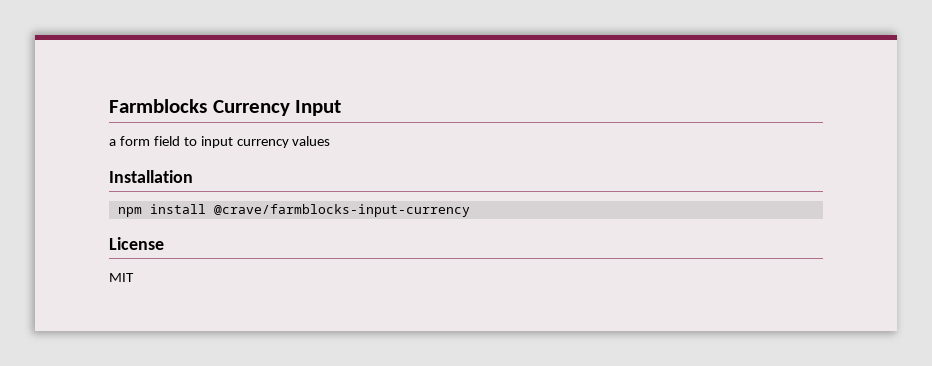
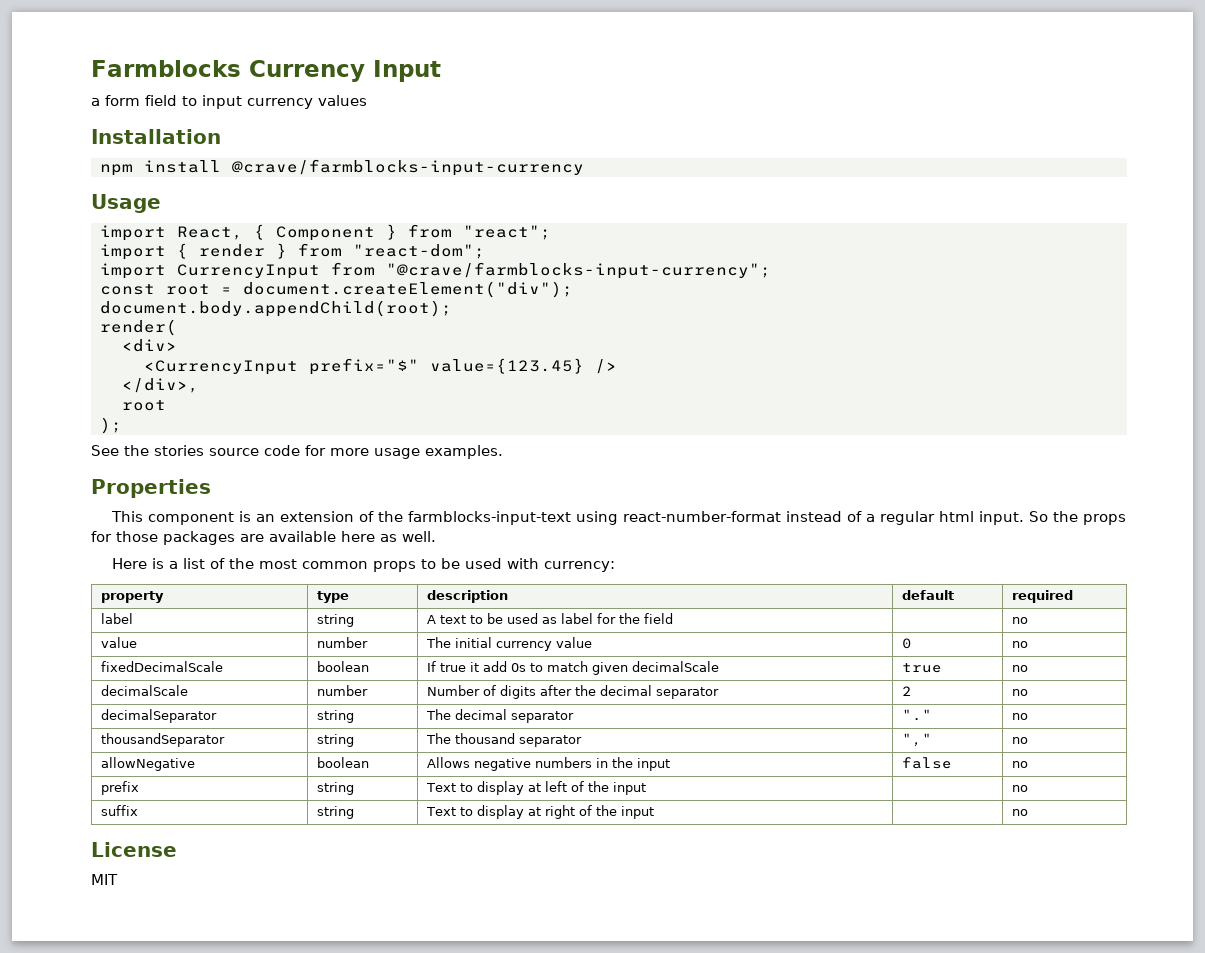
+ Usage
+ import React, { Component } from "react";
+ import { render } from "react-dom";
+ import CurrencyInput from "@crave/farmblocks-input-currency";
+ const root = document.createElement("div");
+ document.body.appendChild(root);
+ render(
+ <div>
+ <CurrencyInput prefix="$" value={123.45} />
+ </div>,
+ root
+ );
+ See the stories source code for more usage examples.
+ Properties
+ This component is an extension of the farmblocks-input-text using react-number-format instead of a regular html input. So the props for those packages are available here as well.
+ Here is a list of the most common props to be used with currency:
+ property | type | description | default | required
+ label | string | A text to be used as label for the field | | no
+ value | number | The initial currency value | 0 | no
+ fixedDecimalScale | boolean | If true it add 0s to match given decimalScale | true | no
+ decimalScale | number | Number of digits after the decimal separator | 2 | no
+ decimalSeparator | string | The decimal separator | "." | no
+ thousandSeparator | string | The thousand separator | "," | no
+ allowNegative | boolean | Allows negative numbers in the input | false | no
+ prefix | string | Text to display at left of the input | | no
+ suffix | string | Text to display at right of the input | | no

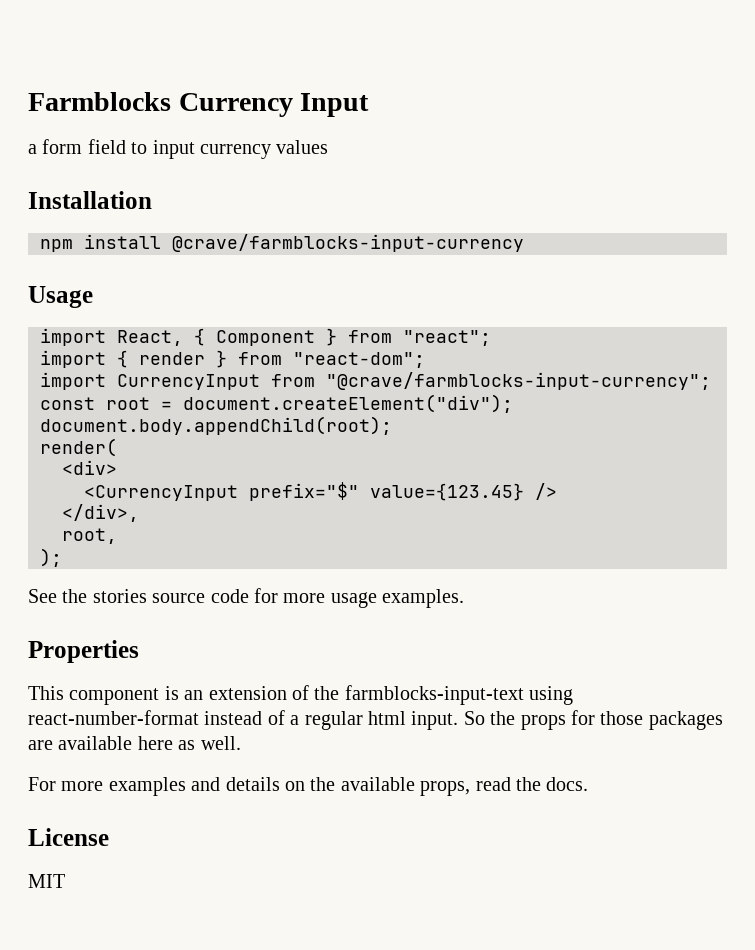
  </div>,
- root
+ root,
- Here is a list of the most common props to be used with currency:
- property | type | description | default | required
- label | string | A text to be used as label for the field | | no
- value | number | The initial currency value | 0 | no
- fixedDecimalScale | boolean | If true it add 0s to match given decimalScale | true | no
- decimalScale | number | Number of digits after the decimal separator | 2 | no
- decimalSeparator | string | The decimal separator | "." | no
- thousandSeparator | string | The thousand separator | "," | no
- allowNegative | boolean | Allows negative numbers in the input | false | no
- prefix | string | Text to display at left of the input | | no
- suffix | string | Text to display at right of the input | | no
+ For more examples and details on the available props, read the docs.

